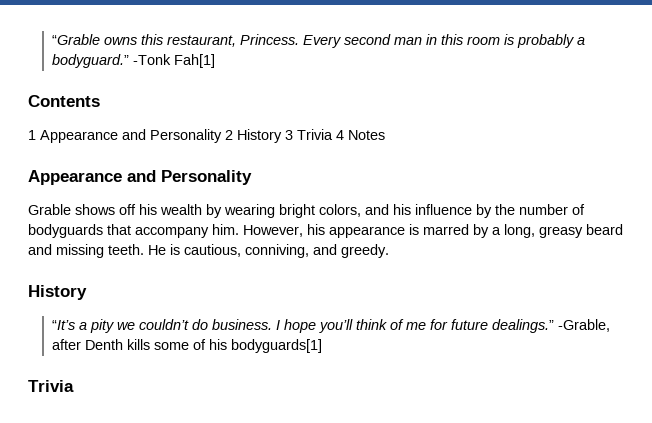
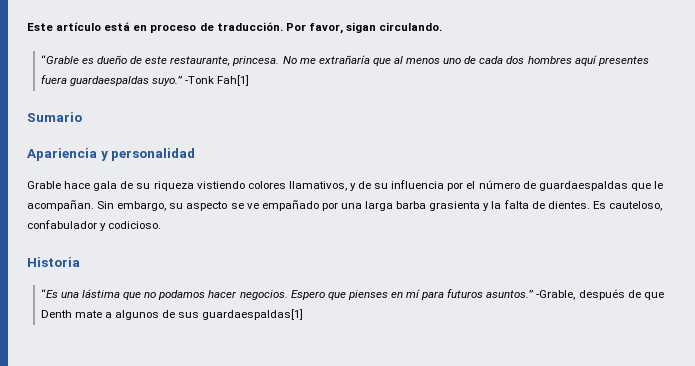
- “Grable owns this restaurant, Princess. Every second man in this room is probably a bodyguard.” -Tonk Fah[1]
- Contents
- 1 Appearance and Personality 2 History 3 Trivia 4 Notes
- Appearance and Personality
- Grable shows off his wealth by wearing bright colors, and his influence by the number of bodyguards that accompany him. However, his appearance is marred by a long, greasy beard and missing teeth. He is cautious, conniving, and greedy.
- History
- “It’s a pity we couldn’t do business. I hope you’ll think of me for future dealings.” -Grable, after Denth kills some of his bodyguards[1]
- Trivia
+ Este artículo está en proceso de traducción. Por favor, sigan circulando.
+ “Grable es dueño de este restaurante, princesa. No me extrañaría que al menos uno de cada dos hombres aquí presentes fuera guardaespaldas suyo.” -Tonk Fah[1]
+ Sumario
+ Apariencia y personalidad
+ Grable hace gala de su riqueza vistiendo colores llamativos, y de su influencia por el número de guardaespaldas que le acompañan. Sin embargo, su aspecto se ve empañado por una larga barba grasienta y la falta de dientes. Es cauteloso, confabulador y codicioso.
+ Historia
+ “Es una lástima que no podamos hacer negocios. Espero que pienses en mí para futuros asuntos.” -Grable, después de que Denth mate a algunos de sus guardaespaldas[1]

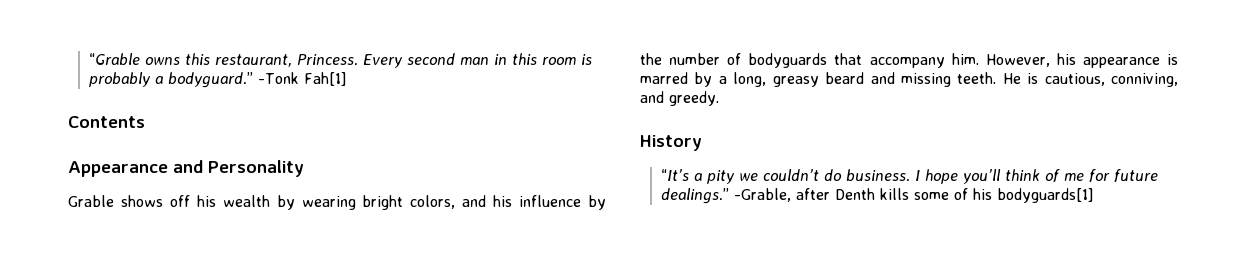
- Este artículo está en proceso de traducción. Por favor, sigan circulando.
- “Grable es dueño de este restaurante, princesa. No me extrañaría que al menos uno de cada dos hombres aquí presentes fuera guardaespaldas suyo.” -Tonk Fah[1]
- Sumario
- Apariencia y personalidad
- Grable hace gala de su riqueza vistiendo colores llamativos, y de su influencia por el número de guardaespaldas que le acompañan. Sin embargo, su aspecto se ve empañado por una larga barba grasienta y la falta de dientes. Es cauteloso, confabulador y codicioso.
- Historia
- “Es una lástima que no podamos hacer negocios. Espero que pienses en mí para futuros asuntos.” -Grable, después de que Denth mate a algunos de sus guardaespaldas[1]
+ “Grable owns this restaurant, Princess. Every second man in this room is probably a bodyguard.” -Tonk Fah[1]
+ Contents
+ Appearance and Personality
+ Grable shows off his wealth by wearing bright colors, and his influence by the number of bodyguards that accompany him. However, his appearance is marred by a long, greasy beard and missing teeth. He is cautious, conniving, and greedy.
+ History
+ “It’s a pity we couldn’t do business. I hope you’ll think of me for future dealings.” -Grable, after Denth kills some of his bodyguards[1]

